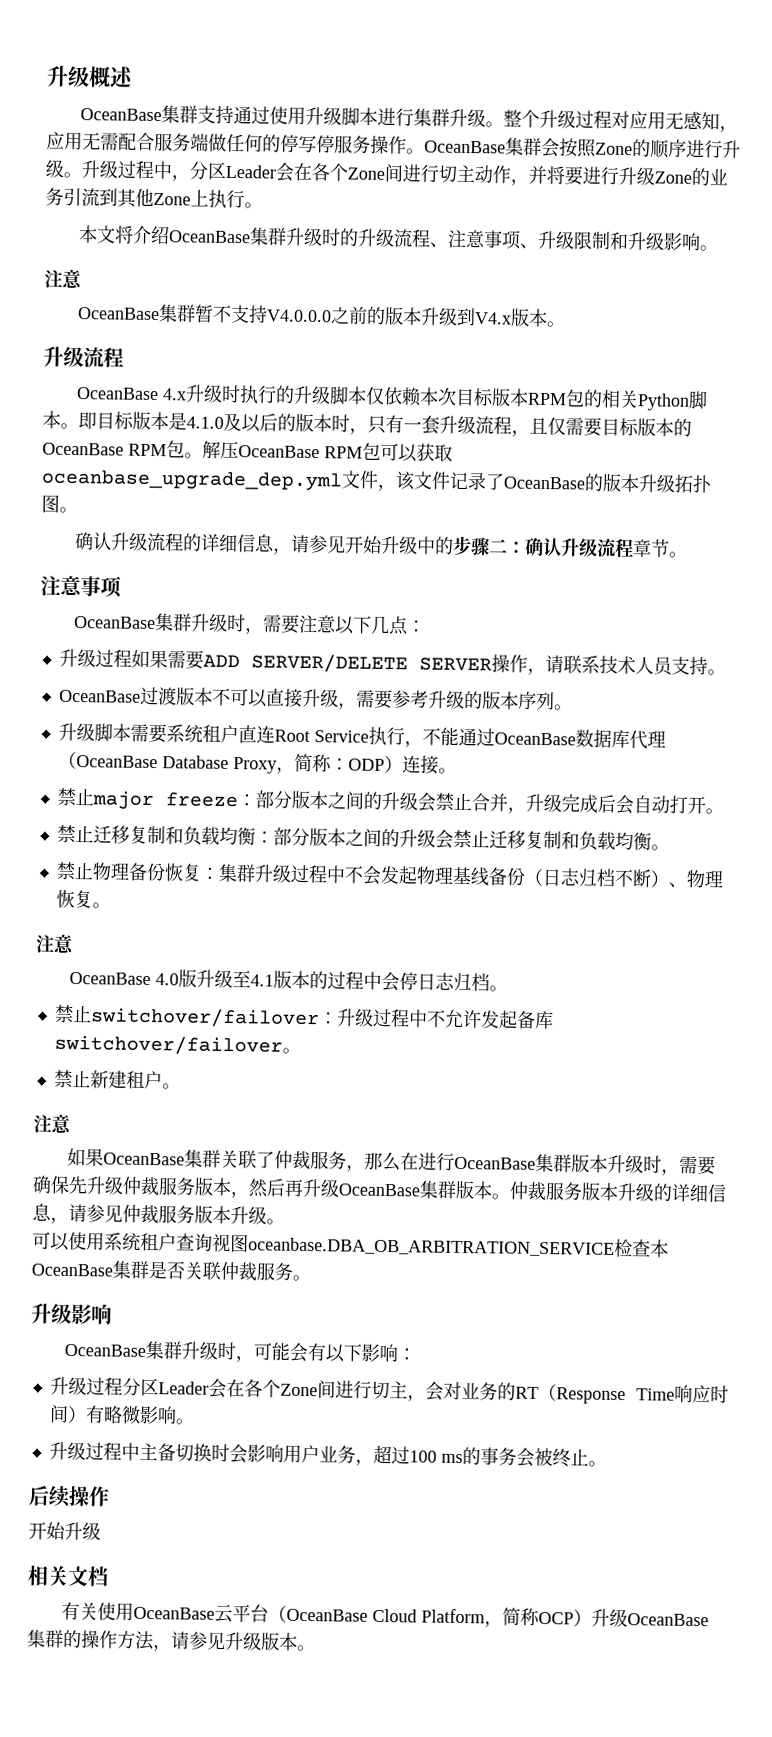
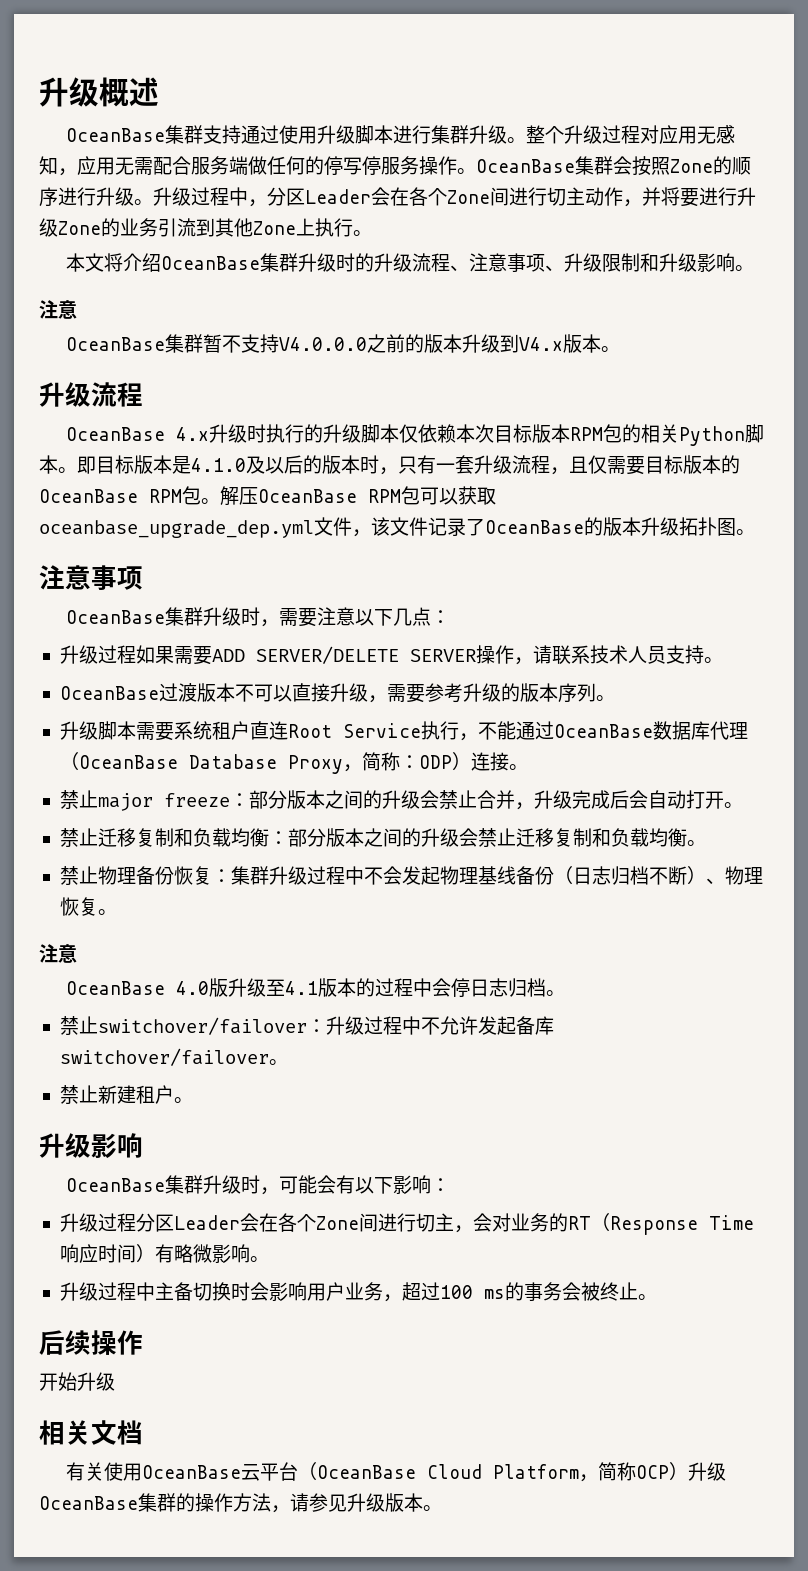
- 确认升级流程的详细信息，请参见开始升级中的步骤二：确认升级流程章节。
  禁止新建租户。
- 注意
- 如果OceanBase集群关联了仲裁服务，那么在进行OceanBase集群版本升级时，需要确保先升级仲裁服务版本，然后再升级OceanBase集群版本。仲裁服务版本升级的详细信息，请参见仲裁服务版本升级。
- 可以使用系统租户查询视图oceanbase.DBA_OB_ARBITRATION_SERVICE检查本OceanBase集群是否关联仲裁服务。

